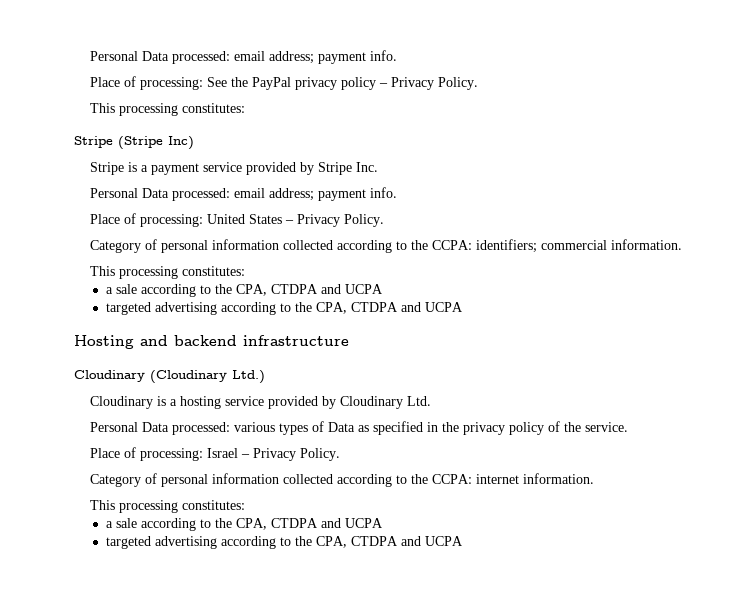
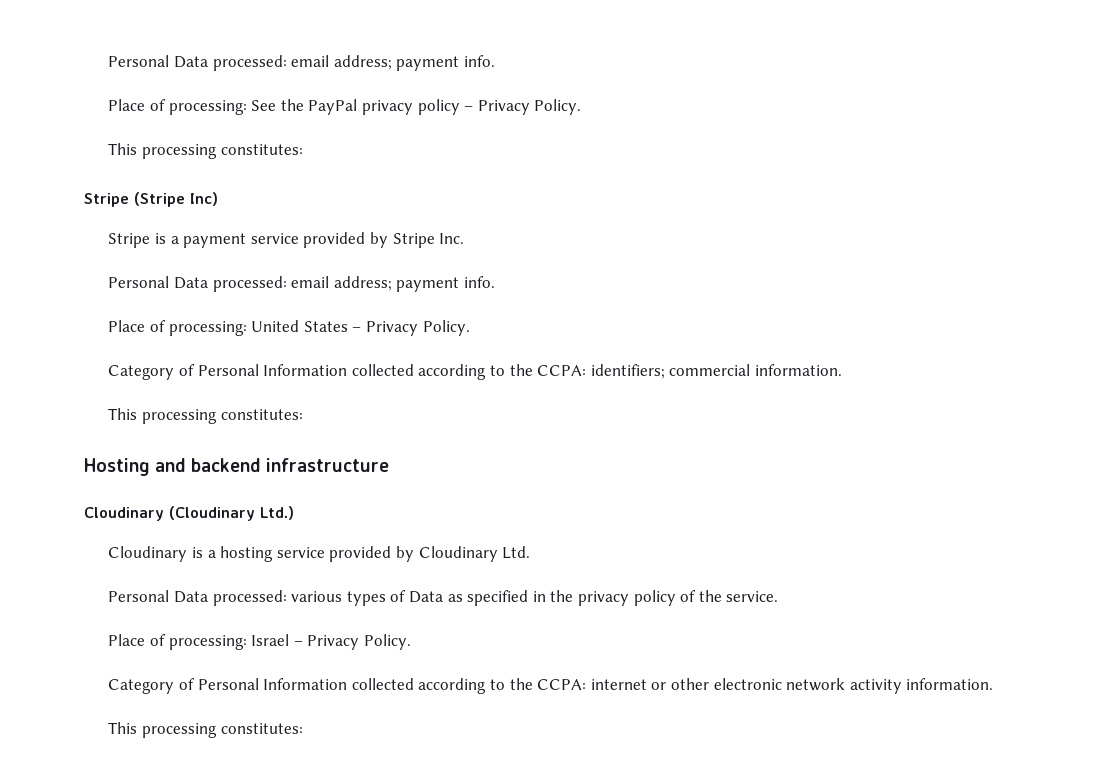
- Category of personal information collected according to the CCPA: identifiers; commercial information.
+ Category of Personal Information collected according to the CCPA: identifiers; commercial information.
  This processing constitutes:
- a sale according to the CPA, CTDPA and UCPA
- targeted advertising according to the CPA, CTDPA and UCPA
- Category of personal information collected according to the CCPA: internet information.
+ Category of Personal Information collected according to the CCPA: internet or other electronic network activity information.
  This processing constitutes:
- a sale according to the CPA, CTDPA and UCPA
- targeted advertising according to the CPA, CTDPA and UCPA

